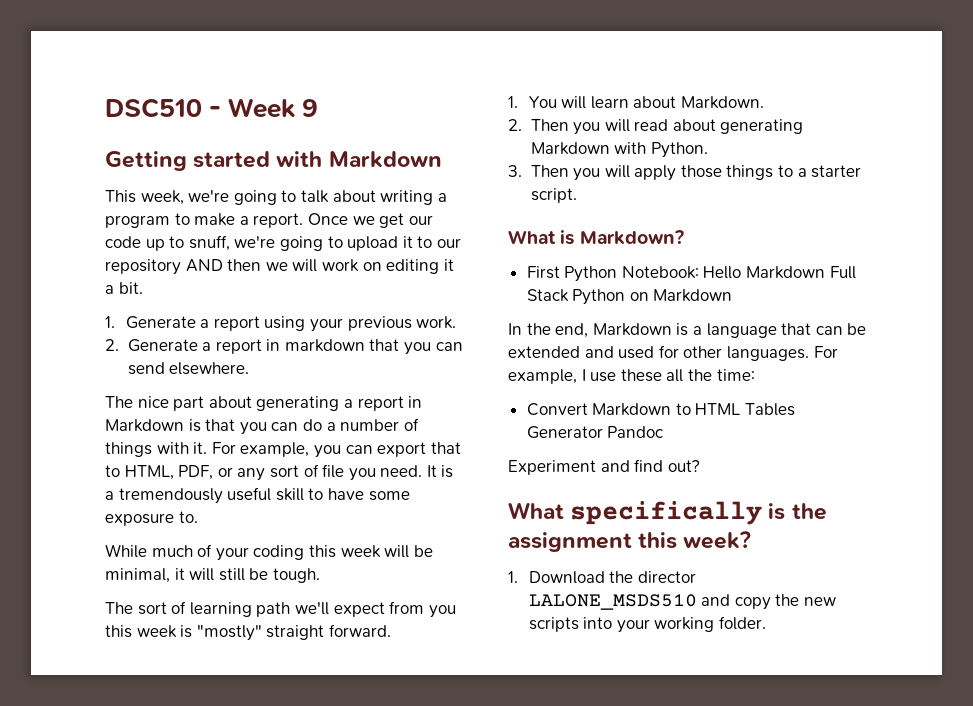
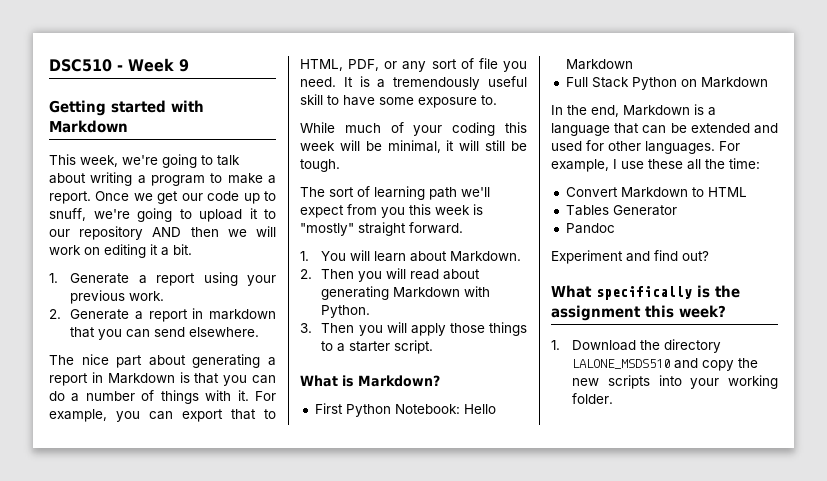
- First Python Notebook: Hello Markdown Full Stack Python on Markdown
+ First Python Notebook: Hello Markdown
+ Full Stack Python on Markdown
- Convert Markdown to HTML Tables Generator Pandoc
+ Convert Markdown to HTML
+ Tables Generator
+ Pandoc
- 1. Download the director LALONE_MSDS510 and copy the new scripts into your working folder.
+ 1. Download the directory LALONE_MSDS510 and copy the new scripts into your working folder.

